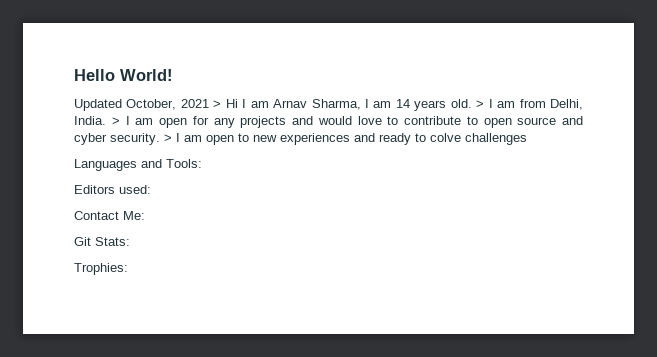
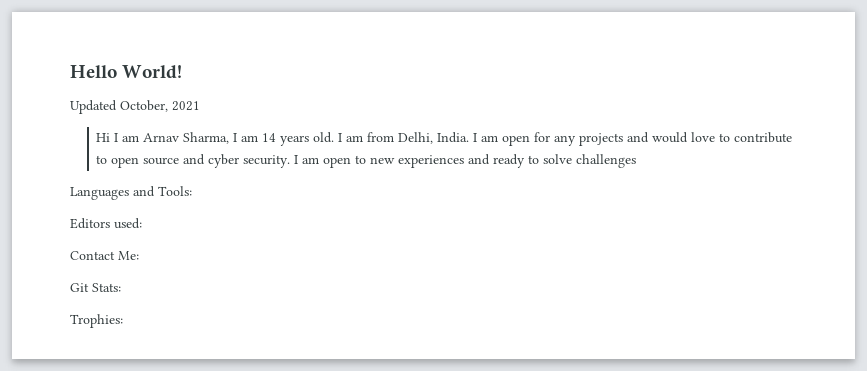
- Updated October, 2021 > Hi I am Arnav Sharma, I am 14 years old.
+ Updated October, 2021
+ Hi I am Arnav Sharma, I am 14 years old.
- > I am from Delhi, India.
+ I am from Delhi, India.
- > I am open for any projects and would love to contribute to open source and cyber security.
+ I am open for any projects and would love to contribute to open source and cyber security.
- > I am open to new experiences and ready to colve challenges
+ I am open to new experiences and ready to solve challenges

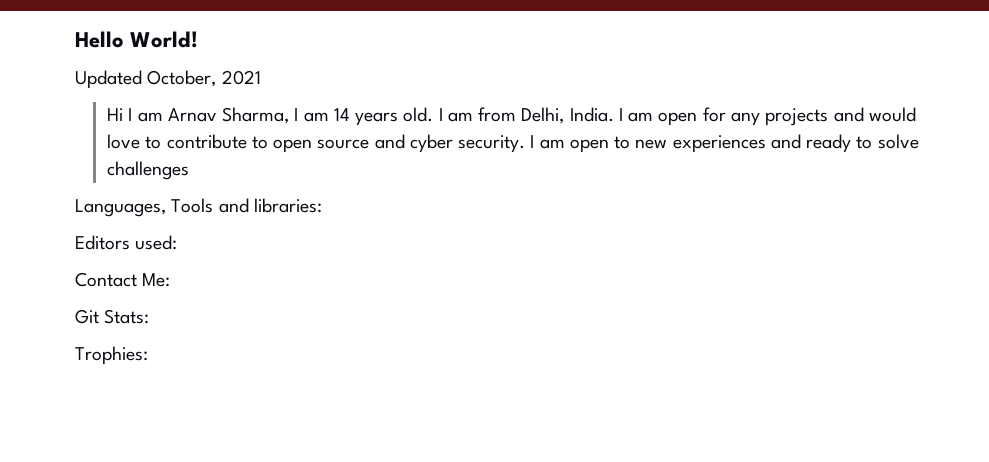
- Languages and Tools:
+ Languages, Tools and libraries:

